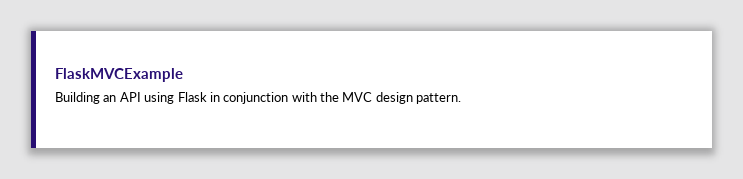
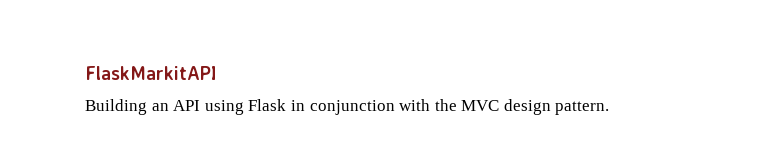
- FlaskMVCExample
+ FlaskMarkitAPI

